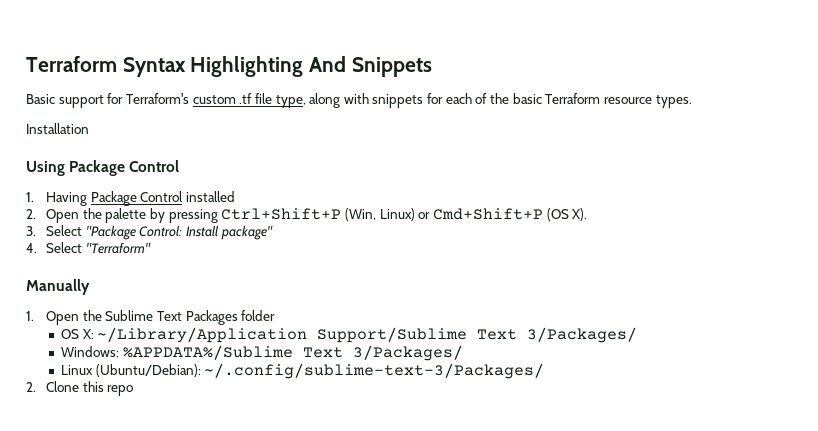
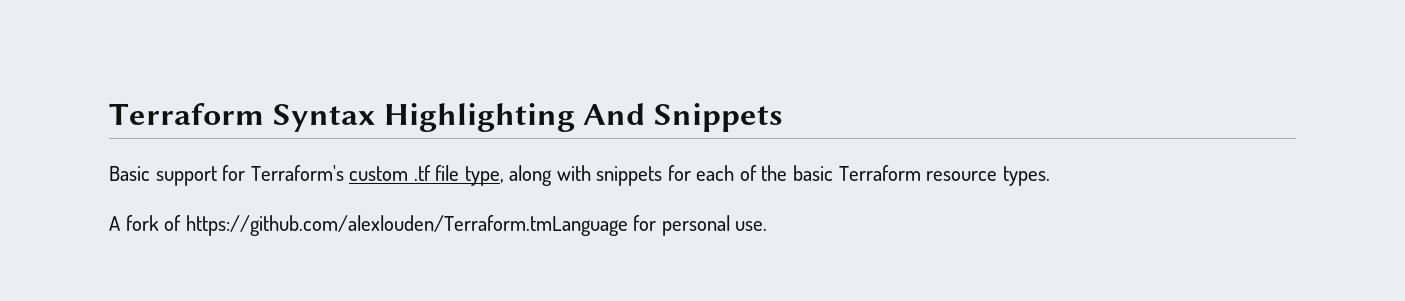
- Installation
- Using Package Control
- 1. Having Package Control installed
- 2. Open the palette by pressing Ctrl+Shift+P (Win, Linux) or Cmd+Shift+P (OS X).
- 3. Select "Package Control: Install package"
- 4. Select "Terraform"
- Manually
- 1. Open the Sublime Text Packages folder
- OS X: ~/Library/Application Support/Sublime Text 3/Packages/
- Windows: %APPDATA%/Sublime Text 3/Packages/
- Linux (Ubuntu/Debian): ~/.config/sublime-text-3/Packages/
- 2. Clone this repo
+ A fork of https://github.com/alexlouden/Terraform.tmLanguage for personal use.

